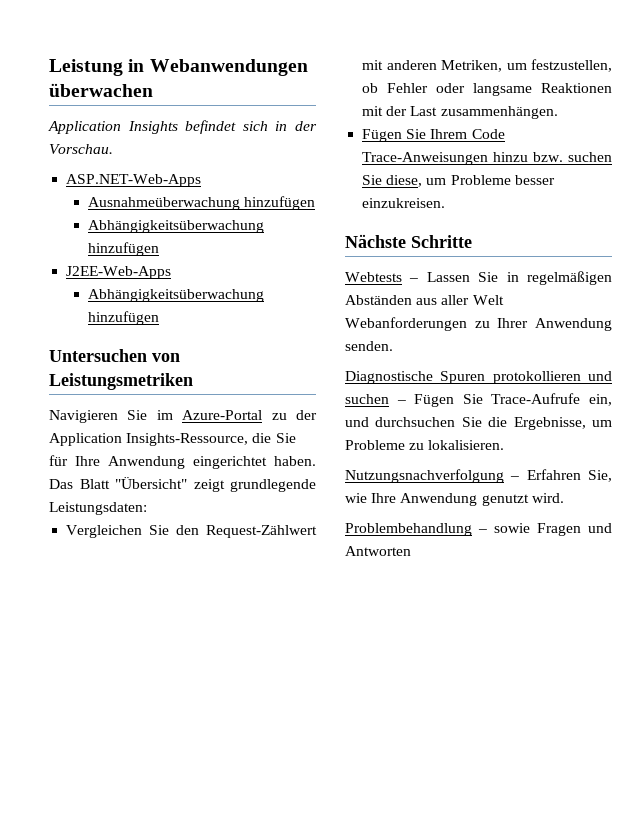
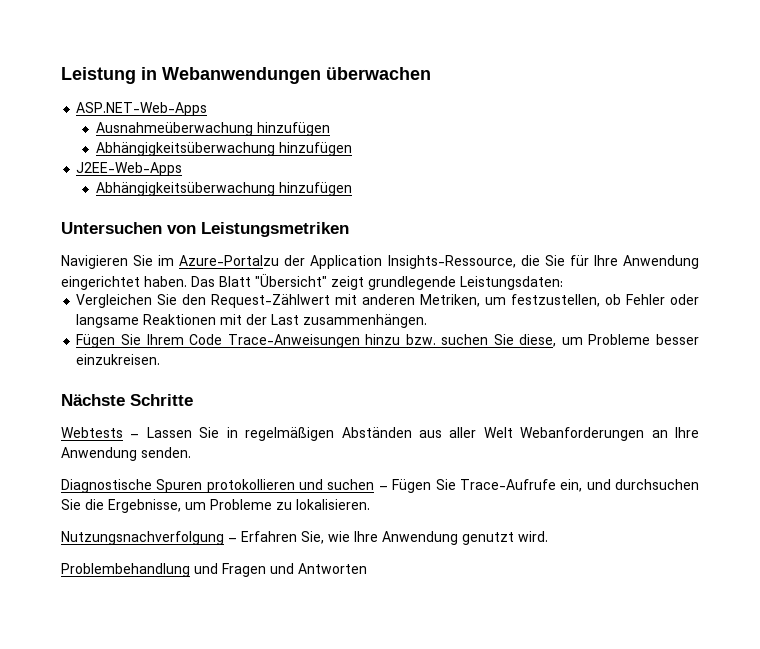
- Application Insights befindet sich in der Vorschau.
- Navigieren Sie im Azure-Portal zu der Application Insights-Ressource, die Sie für Ihre Anwendung eingerichtet haben.
+ Navigieren Sie im Azure-Portalzu der Application Insights-Ressource, die Sie für Ihre Anwendung eingerichtet haben.
- Webtests – Lassen Sie in regelmäßigen Abständen aus aller Welt Webanforderungen zu Ihrer Anwendung senden.
+ Webtests – Lassen Sie in regelmäßigen Abständen aus aller Welt Webanforderungen an Ihre Anwendung senden.
- Problembehandlung – sowie Fragen und Antworten
+ Problembehandlung und Fragen und Antworten

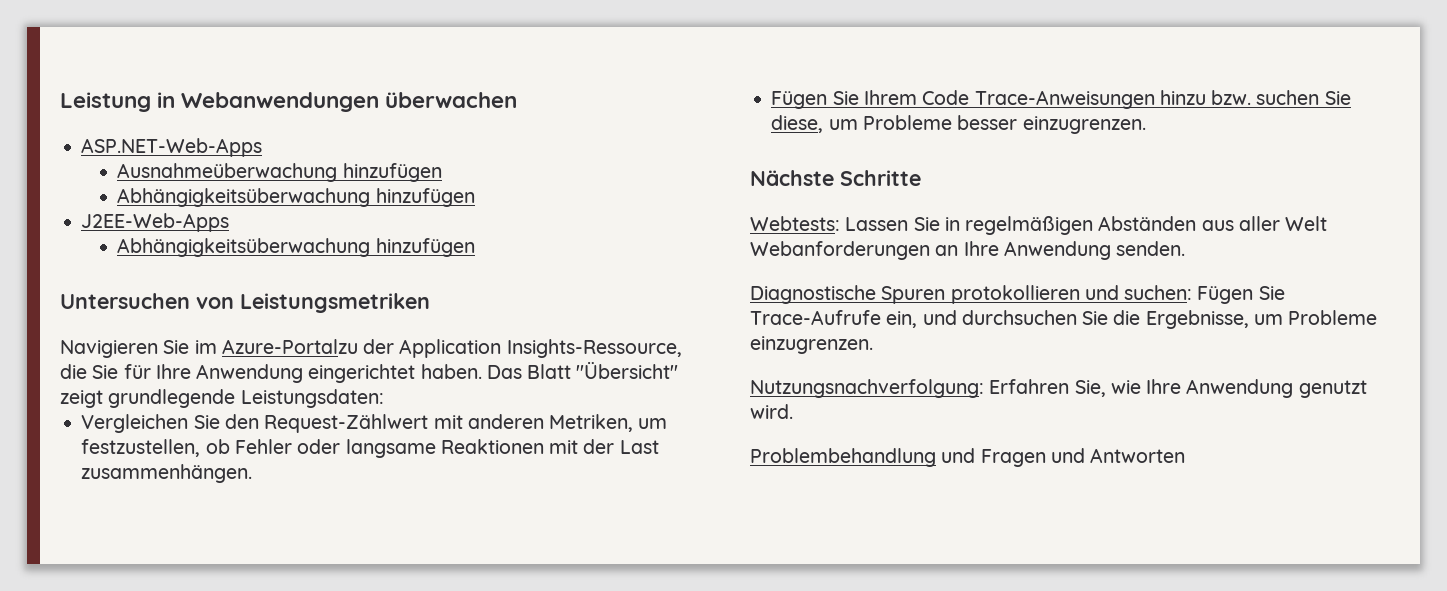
- Fügen Sie Ihrem Code Trace-Anweisungen hinzu bzw. suchen Sie diese, um Probleme besser einzukreisen.
+ Fügen Sie Ihrem Code Trace-Anweisungen hinzu bzw. suchen Sie diese, um Probleme besser einzugrenzen.
- Webtests – Lassen Sie in regelmäßigen Abständen aus aller Welt Webanforderungen an Ihre Anwendung senden.
+ Webtests: Lassen Sie in regelmäßigen Abständen aus aller Welt Webanforderungen an Ihre Anwendung senden.
- Diagnostische Spuren protokollieren und suchen – Fügen Sie Trace-Aufrufe ein, und durchsuchen Sie die Ergebnisse, um Probleme zu lokalisieren.
- Nutzungsnachverfolgung – Erfahren Sie, wie Ihre Anwendung genutzt wird.
+ Diagnostische Spuren protokollieren und suchen: Fügen Sie Trace-Aufrufe ein, und durchsuchen Sie die Ergebnisse, um Probleme einzugrenzen.
+ Nutzungsnachverfolgung: Erfahren Sie, wie Ihre Anwendung genutzt wird.

